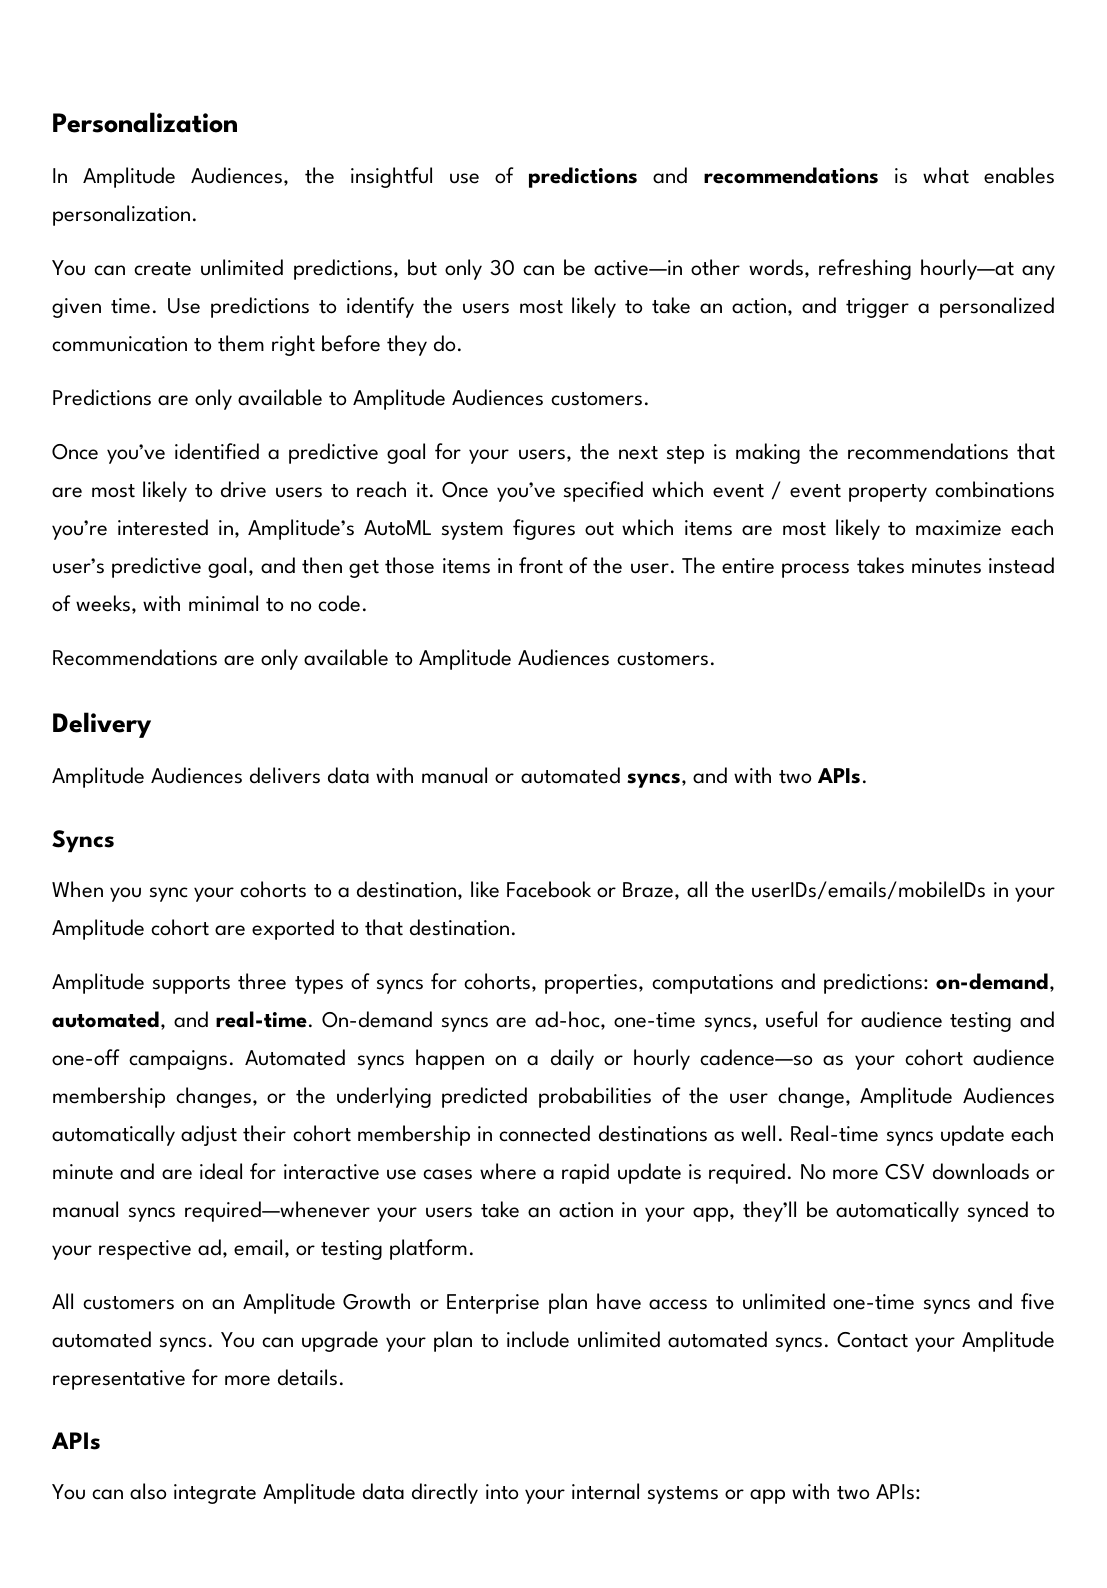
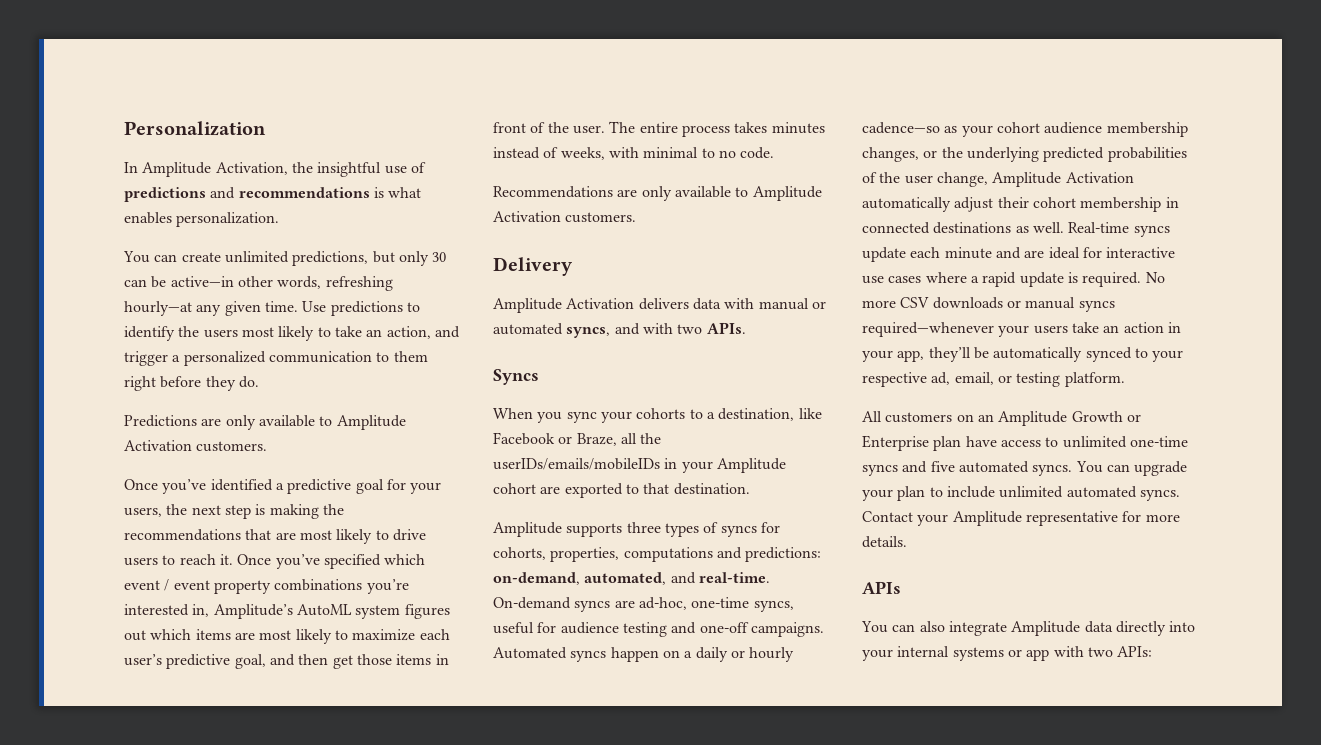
- In Amplitude Audiences, the insightful use of predictions and recommendations is what enables personalization.
+ In Amplitude Activation, the insightful use of predictions and recommendations is what enables personalization.
- Predictions are only available to Amplitude Audiences customers.
+ Predictions are only available to Amplitude Activation customers.
- Recommendations are only available to Amplitude Audiences customers.
+ Recommendations are only available to Amplitude Activation customers.
- Amplitude Audiences delivers data with manual or automated syncs, and with two APIs.
+ Amplitude Activation delivers data with manual or automated syncs, and with two APIs.
- Automated syncs happen on a daily or hourly cadence—so as your cohort audience membership changes, or the underlying predicted probabilities of the user change, Amplitude Audiences automatically adjust their cohort membership in connected destinations as well.
+ Automated syncs happen on a daily or hourly cadence—so as your cohort audience membership changes, or the underlying predicted probabilities of the user change, Amplitude Activation automatically adjust their cohort membership in connected destinations as well.

